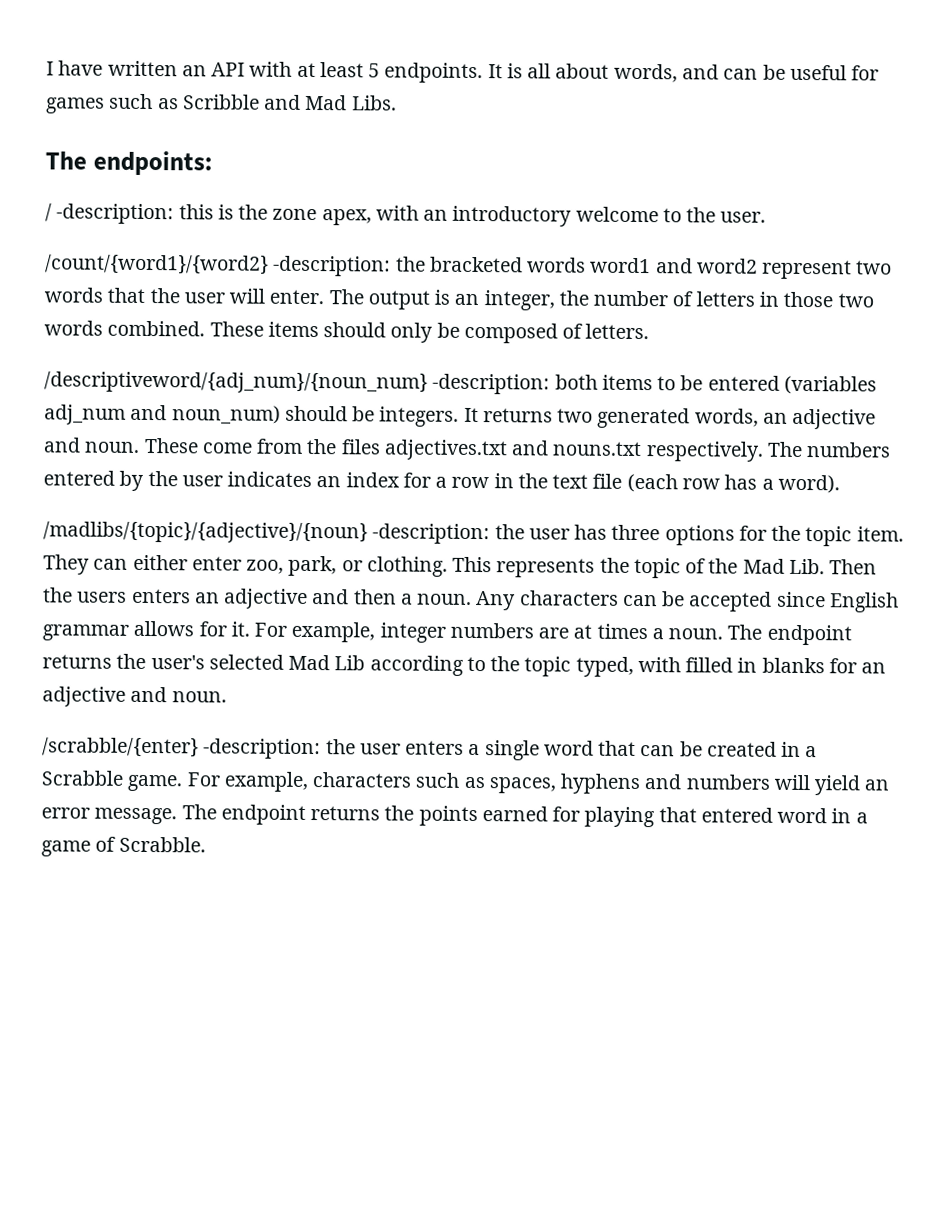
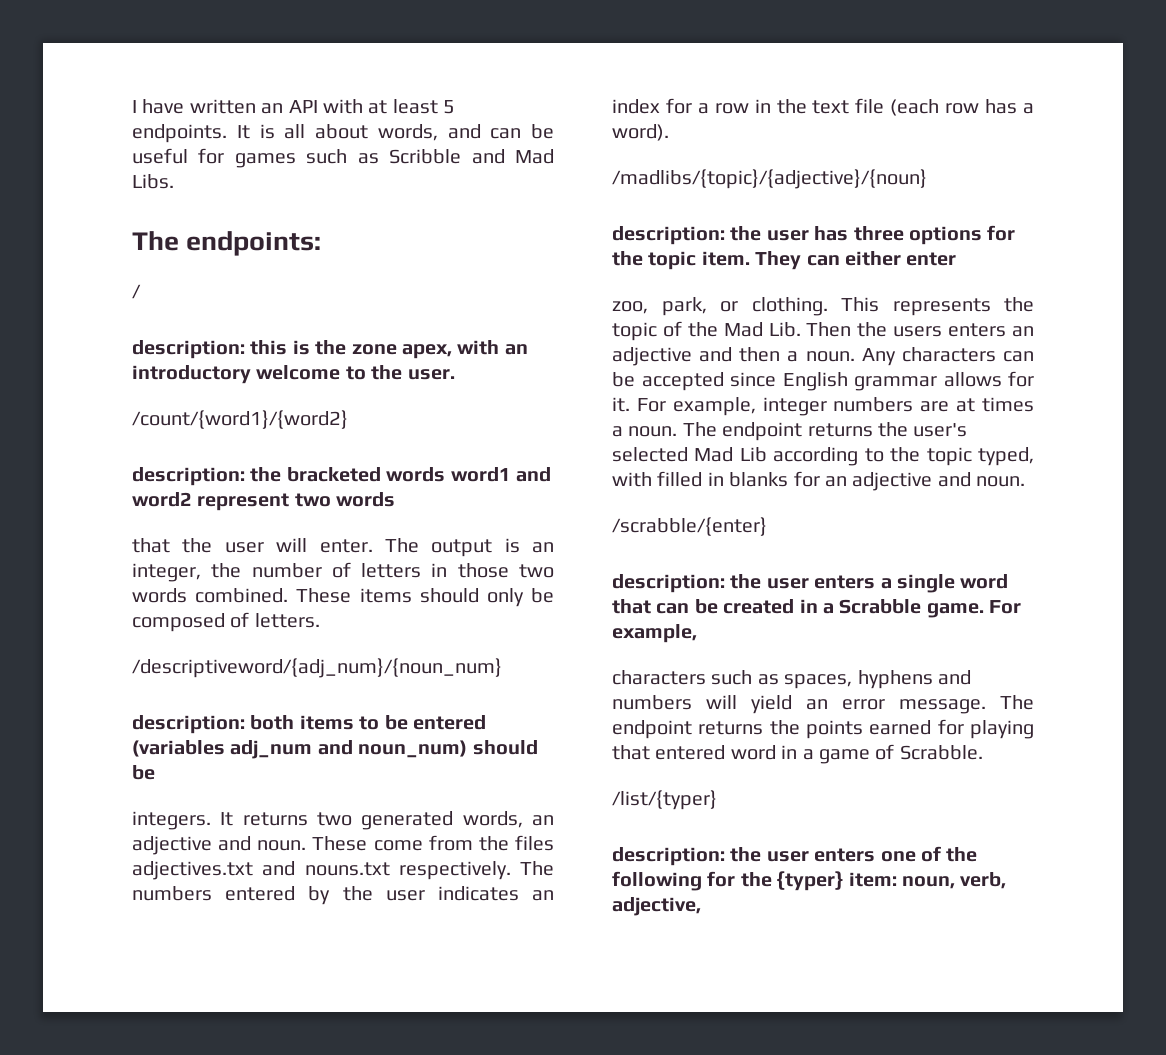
- / -description: this is the zone apex, with an introductory welcome to the user.
+ /
+ description: this is the zone apex, with an introductory welcome to the user.
- /count/{word1}/{word2} -description: the bracketed words word1 and word2 represent two words that the user will enter.
+ /count/{word1}/{word2}
+ description: the bracketed words word1 and word2 represent two words
+ that the user will enter.
- /descriptiveword/{adj_num}/{noun_num} -description: both items to be entered (variables adj_num and noun_num) should be integers.
+ /descriptiveword/{adj_num}/{noun_num}
+ description: both items to be entered (variables adj_num and noun_num) should be
+ integers.
- /madlibs/{topic}/{adjective}/{noun} -description: the user has three options for the topic item.
+ /madlibs/{topic}/{adjective}/{noun}
+ description: the user has three options for the topic item.
- They can either enter zoo, park, or clothing.
+ They can either enter
+ zoo, park, or clothing.
- /scrabble/{enter} -description: the user enters a single word that can be created in a Scrabble game. For example, characters such as spaces, hyphens and numbers will yield an error message.
+ /scrabble/{enter}
+ description: the user enters a single word that can be created in a Scrabble game. For example,
+ characters such as spaces, hyphens and numbers will yield an error message.
+ /list/{typer}
+ description: the user enters one of the following for the {typer} item: noun, verb, adjective,

